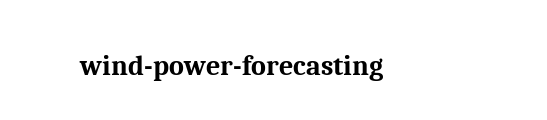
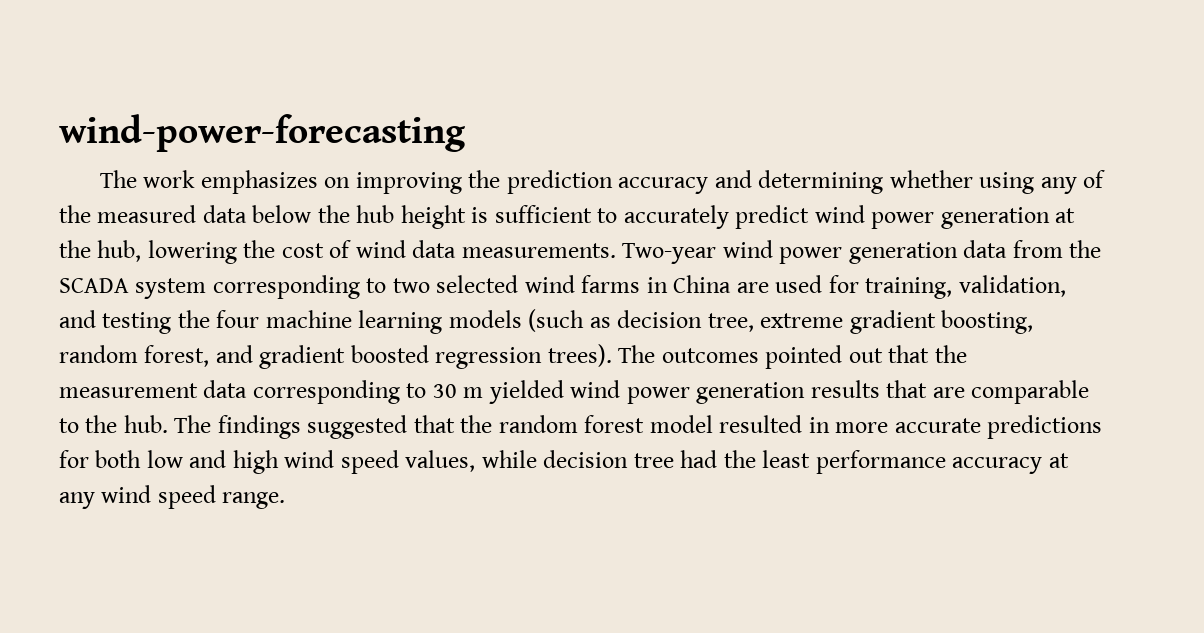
+ The work emphasizes on improving the prediction accuracy and determining whether using any of the measured data below the hub height is sufficient to accurately predict wind power generation at the hub, lowering the cost of wind data measurements. Two-year wind power generation data from the SCADA system corresponding to two selected wind farms in China are used for training, validation, and testing the four machine learning models (such as decision tree, extreme gradient boosting, random forest, and gradient boosted regression trees). The outcomes pointed out that the measurement data corresponding to 30 m yielded wind power generation results that are comparable to the hub. The findings suggested that the random forest model resulted in more accurate predictions for both low and high wind speed values, while decision tree had the least performance accuracy at any wind speed range.

